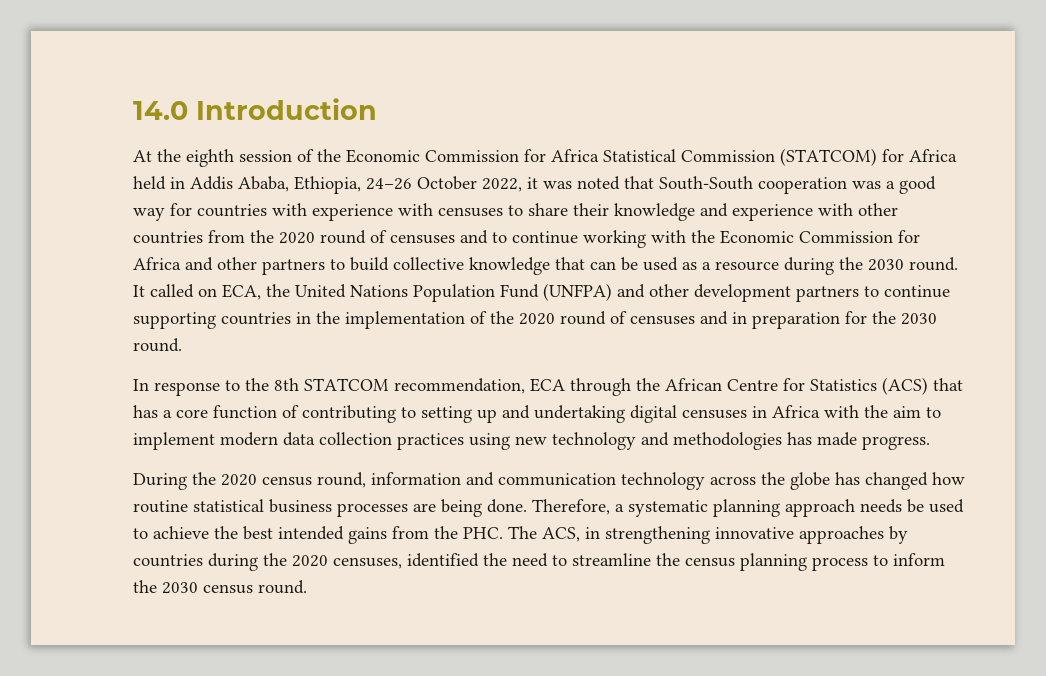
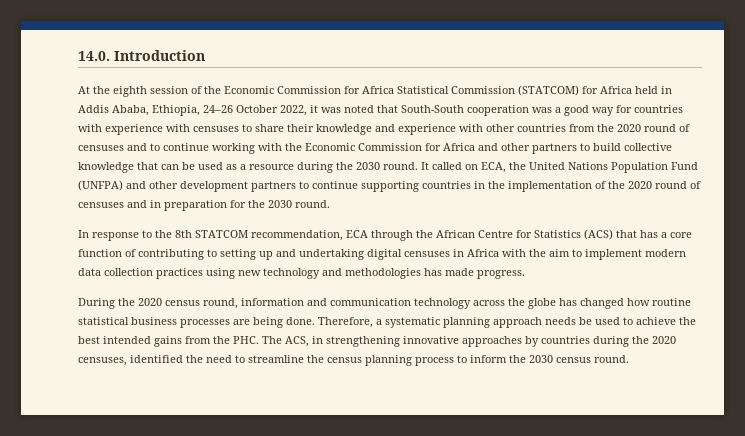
- 14.0 Introduction
+ 14.0. Introduction

